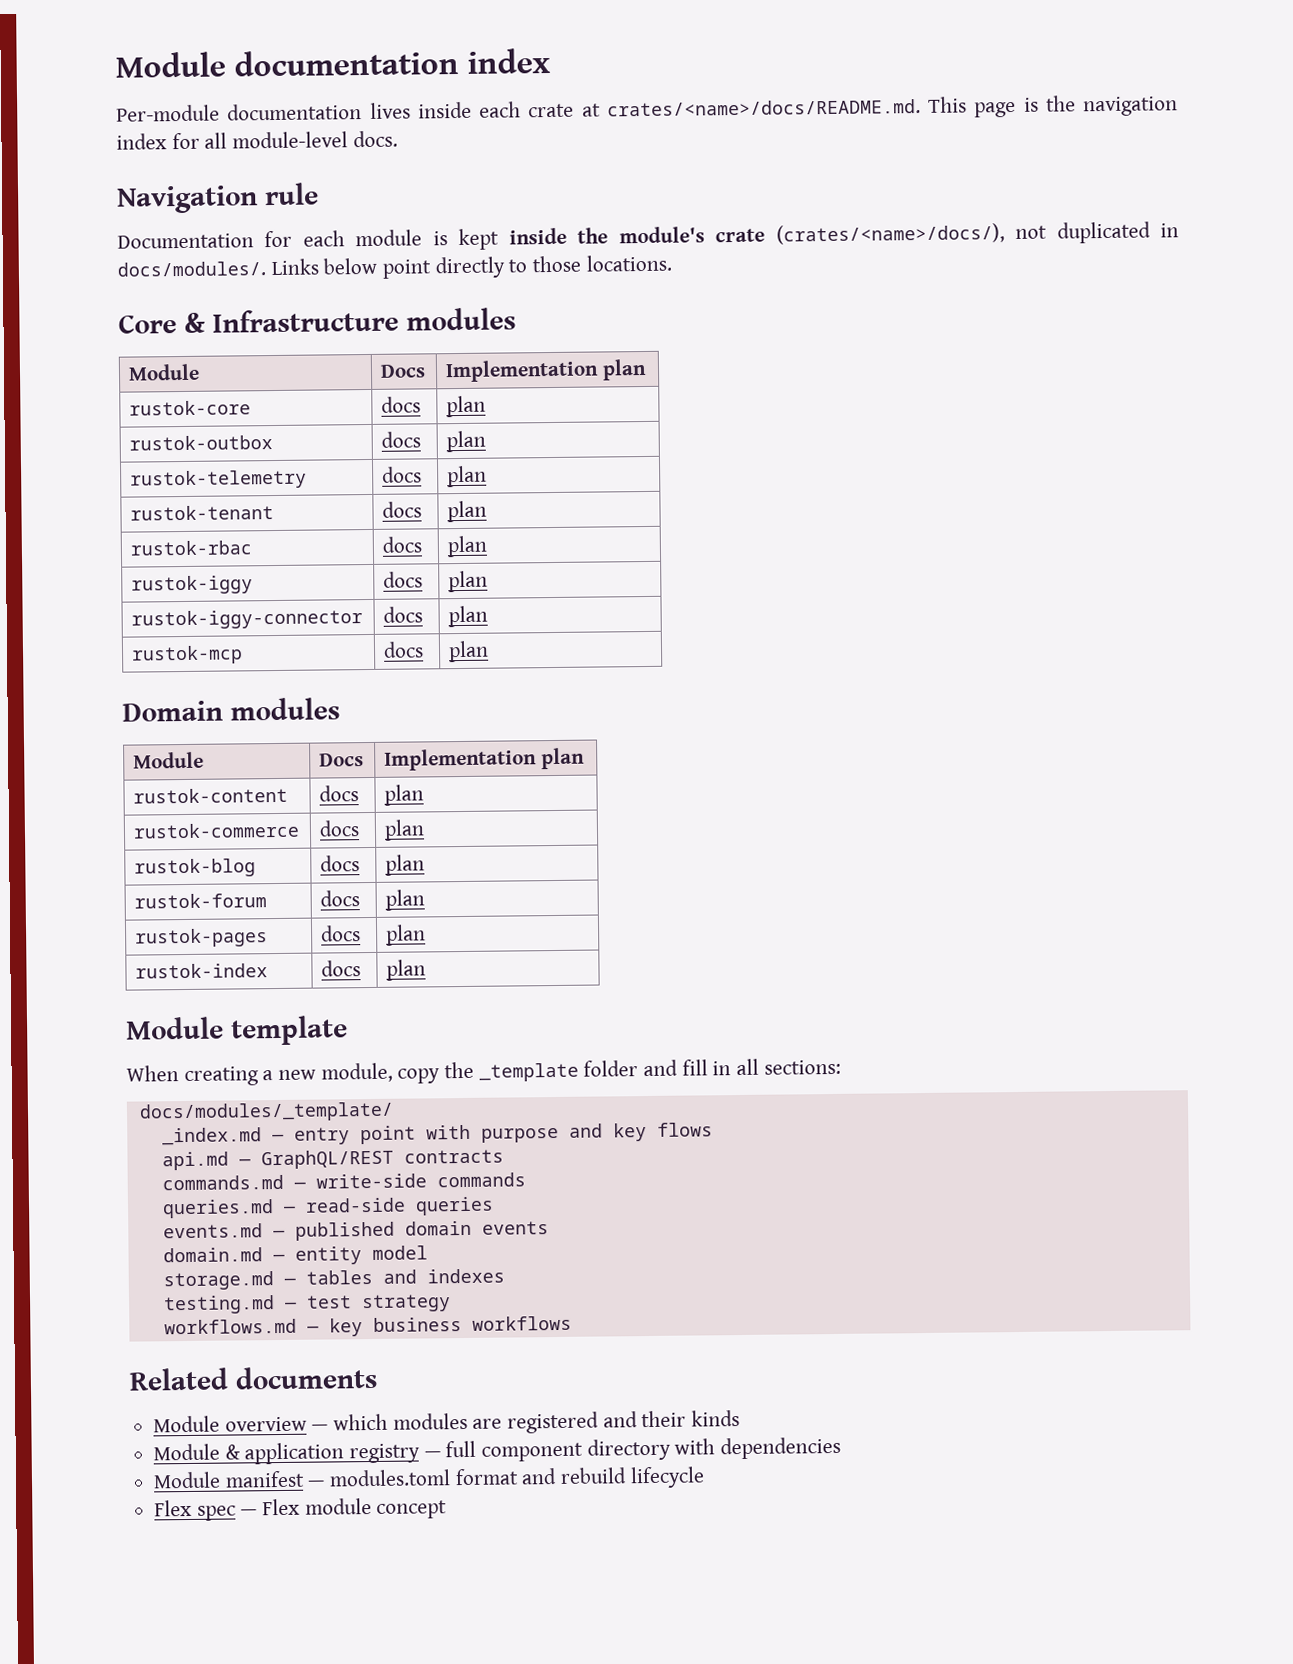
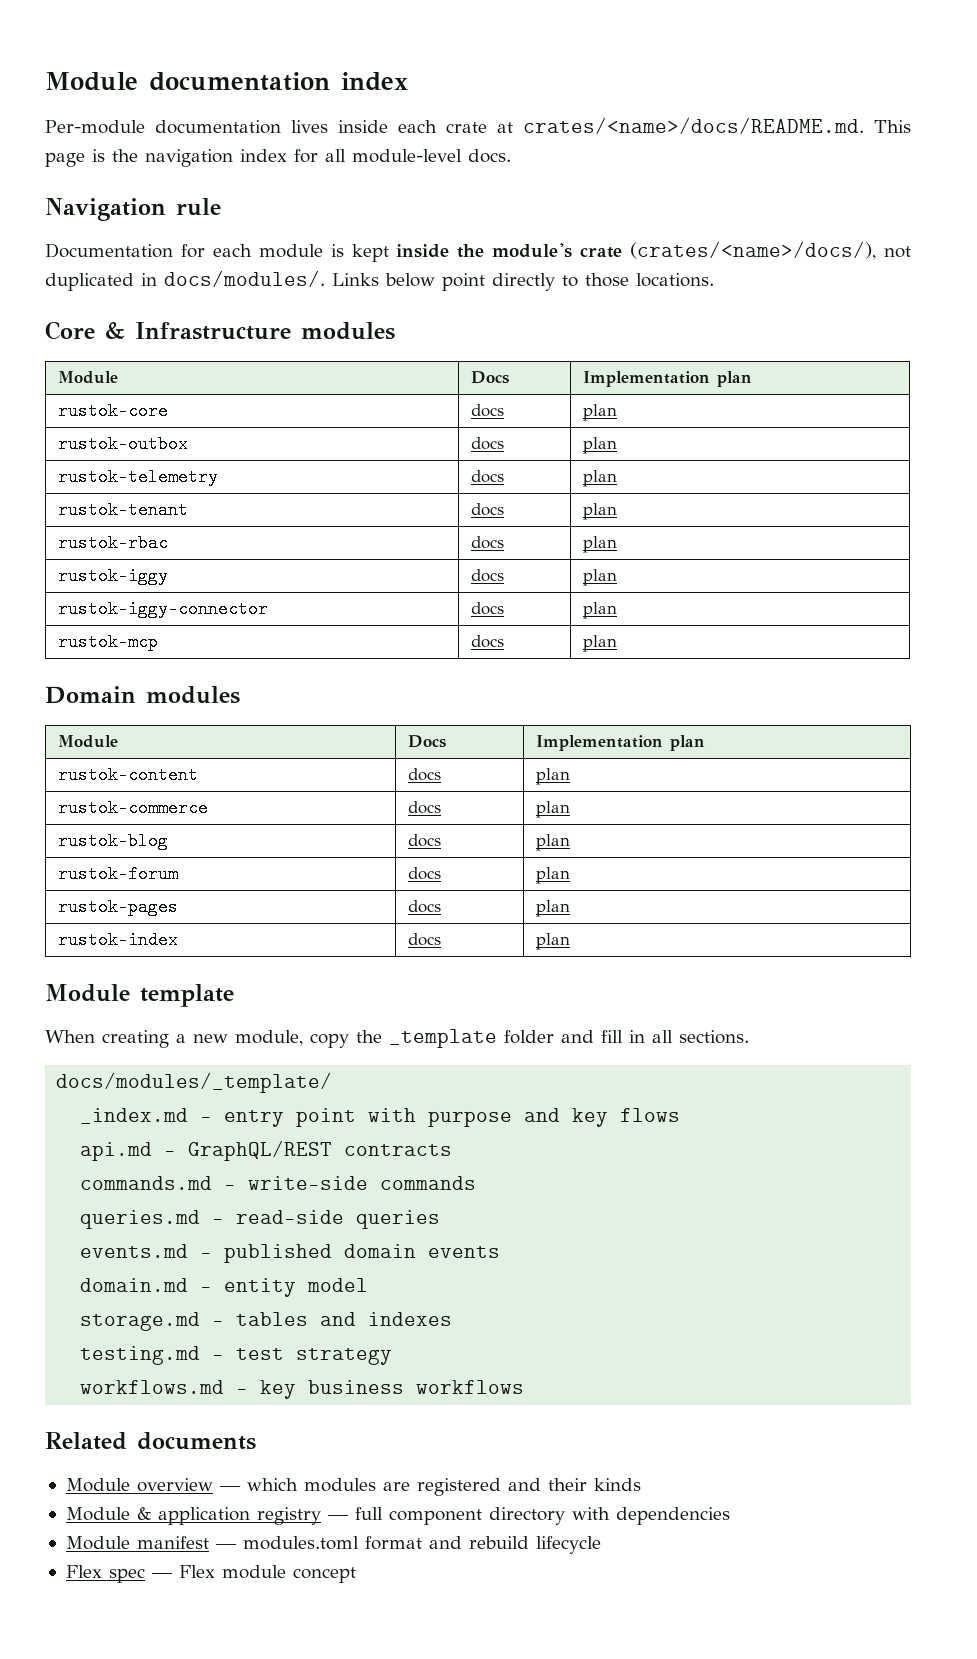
- When creating a new module, copy the _template folder and fill in all sections:
+ When creating a new module, copy the _template folder and fill in all sections.

